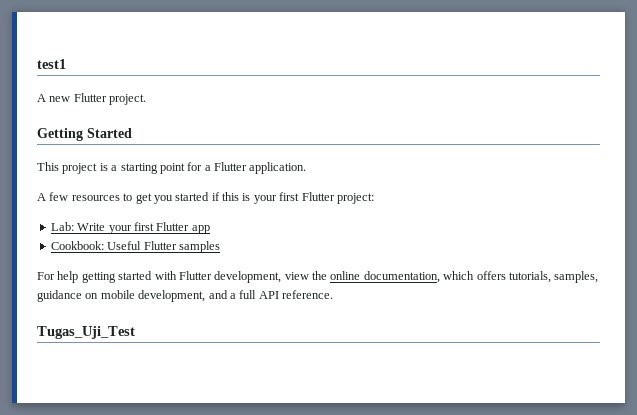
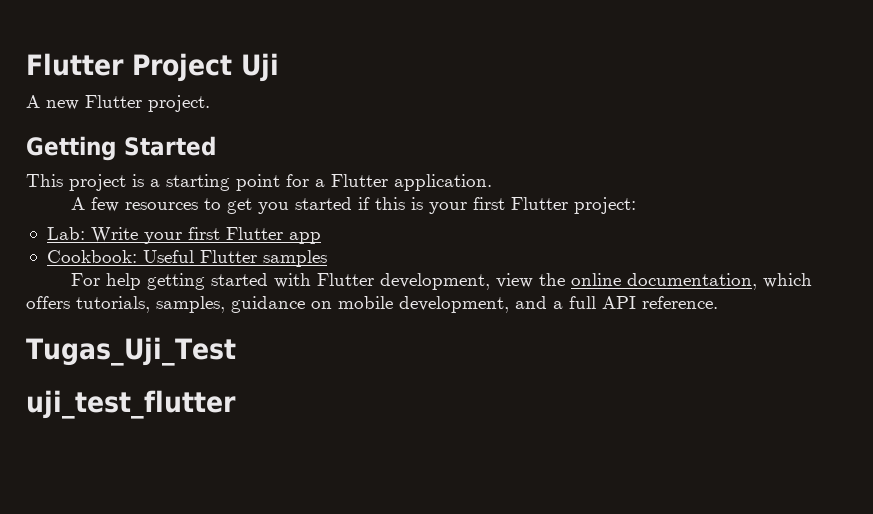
- test1
+ Flutter Project Uji
+ uji_test_flutter

